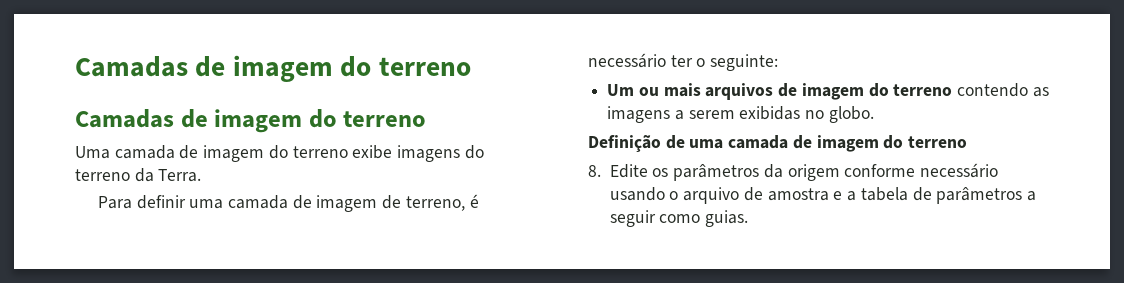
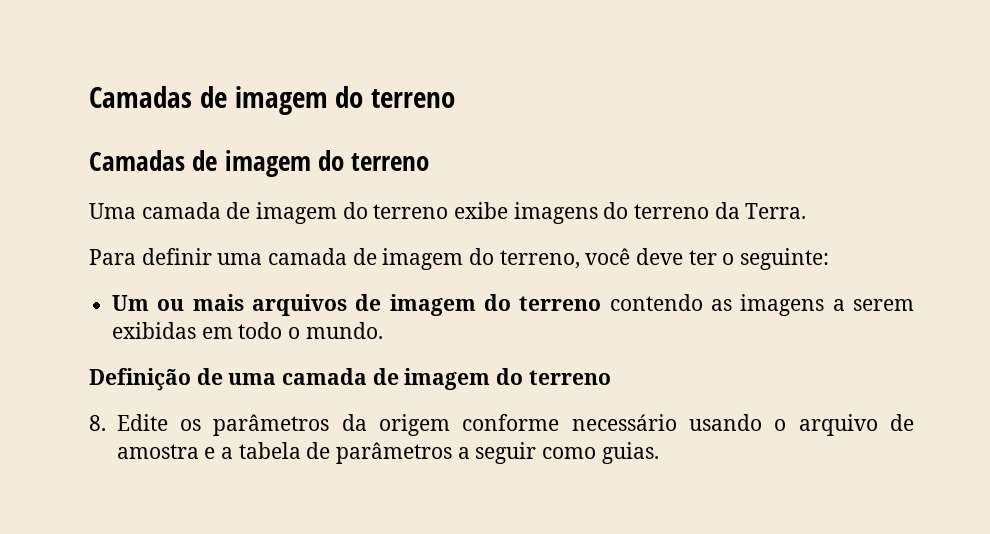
- Para definir uma camada de imagem de terreno, é necessário ter o seguinte:
+ Para definir uma camada de imagem do terreno, você deve ter o seguinte:
- Um ou mais arquivos de imagem do terreno contendo as imagens a serem exibidas no globo.
+ Um ou mais arquivos de imagem do terreno contendo as imagens a serem exibidas em todo o mundo.

